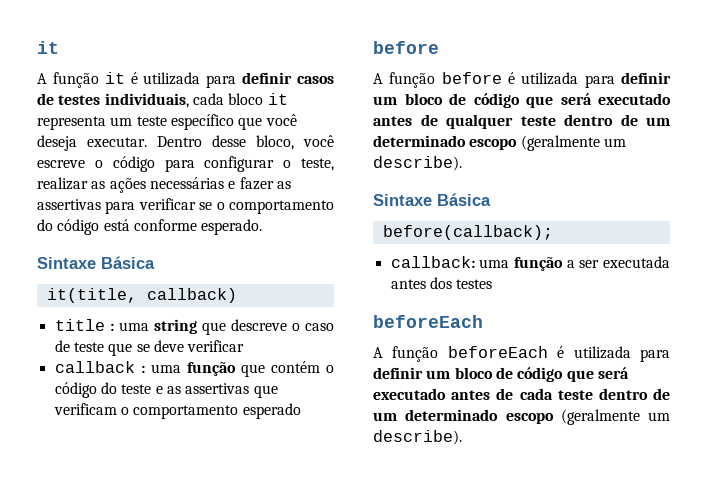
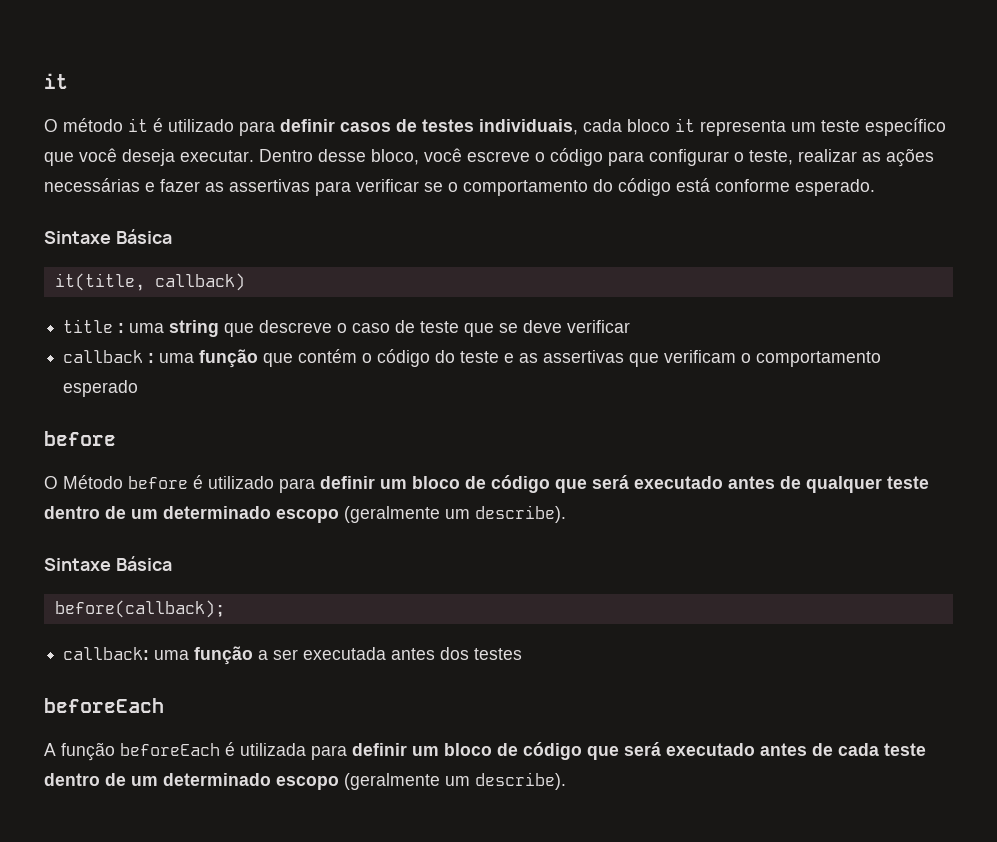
- A função it é utilizada para definir casos de testes individuais, cada bloco it representa um teste específico que você deseja executar.
+ O método it é utilizado para definir casos de testes individuais, cada bloco it representa um teste específico que você deseja executar.
- A função before é utilizada para definir um bloco de código que será executado antes de qualquer teste dentro de um determinado escopo (geralmente um describe).
+ O Método before é utilizado para definir um bloco de código que será executado antes de qualquer teste dentro de um determinado escopo (geralmente um describe).

